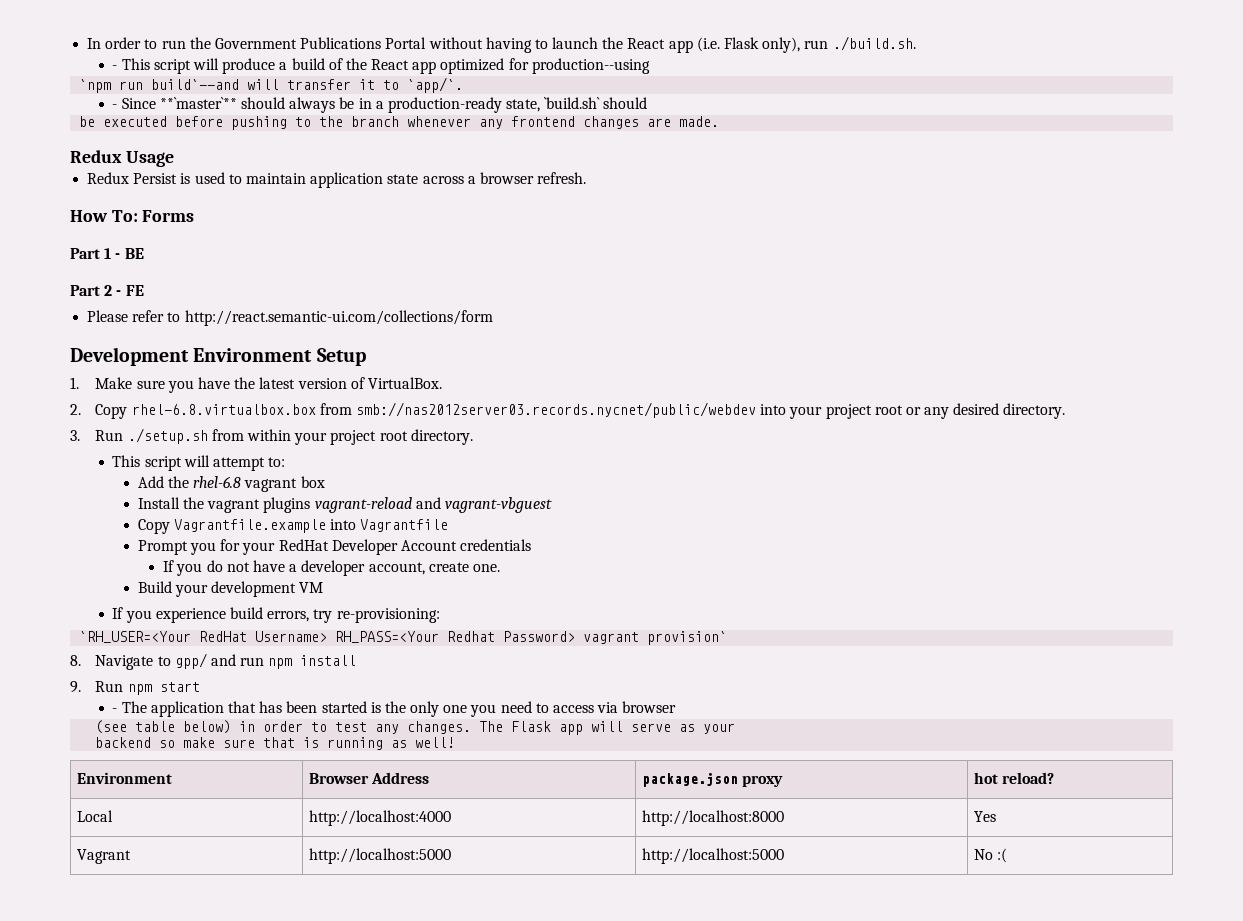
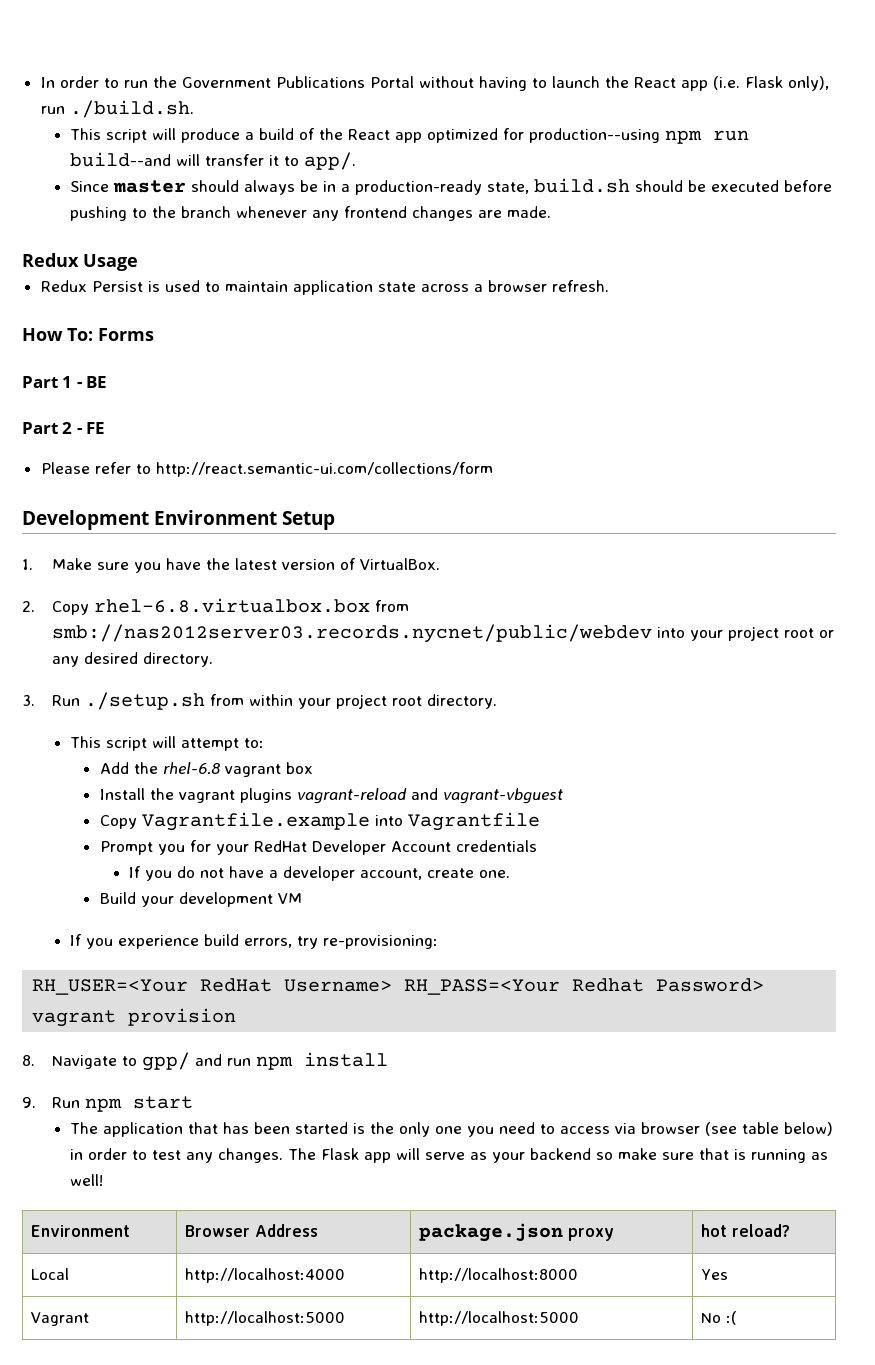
- - This script will produce a build of the React app optimized for production--using
- `npm run build`--and will transfer it to `app/`.
- - Since **`master`** should always be in a production-ready state, `build.sh` should
- be executed before pushing to the branch whenever any frontend changes are made.
+ This script will produce a build of the React app optimized for production--using npm run build--and will transfer it to app/.
+ Since master should always be in a production-ready state, build.sh should be executed before pushing to the branch whenever any frontend changes are made.
- `RH_USER=<Your RedHat Username> RH_PASS=<Your Redhat Password> vagrant provision`
+ RH_USER=<Your RedHat Username> RH_PASS=<Your Redhat Password> vagrant provision
- - The application that has been started is the only one you need to access via browser
- (see table below) in order to test any changes.
+ The application that has been started is the only one you need to access via browser (see table below) in order to test any changes.
- The Flask app will serve as your
- backend so make sure that is running as well!
+ The Flask app will serve as your backend so make sure that is running as well!

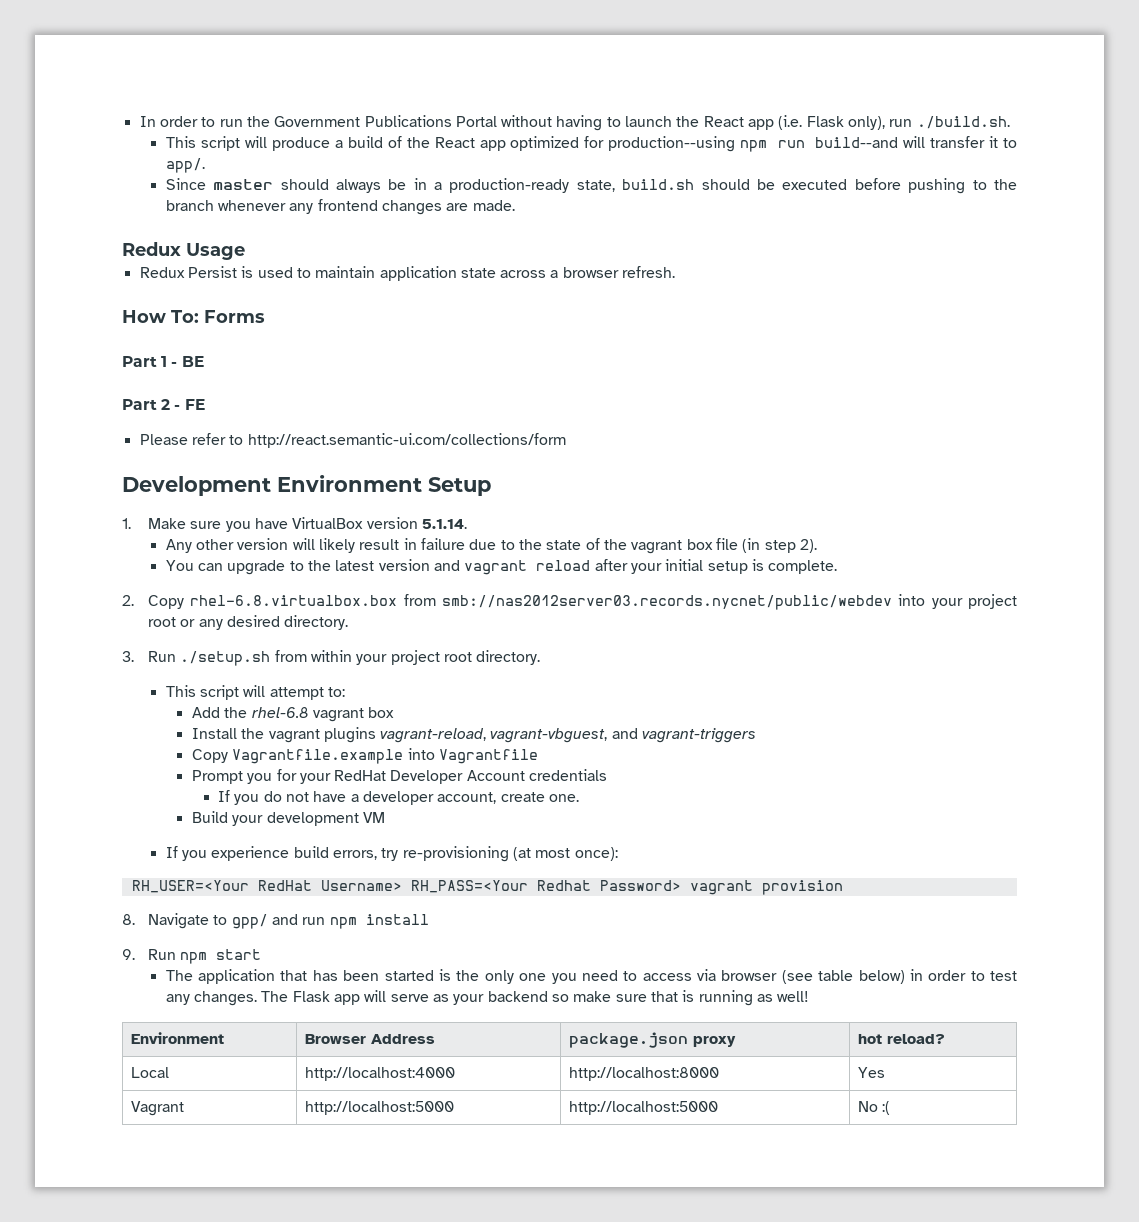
- 1. Make sure you have the latest version of VirtualBox.
+ 1. Make sure you have VirtualBox version 5.1.14.
+ Any other version will likely result in failure due to the state of the vagrant box file (in step 2).
+ You can upgrade to the latest version and vagrant reload after your initial setup is complete.
- Install the vagrant plugins vagrant-reload and vagrant-vbguest
+ Install the vagrant plugins vagrant-reload, vagrant-vbguest, and vagrant-triggers
- If you experience build errors, try re-provisioning:
+ If you experience build errors, try re-provisioning (at most once):

